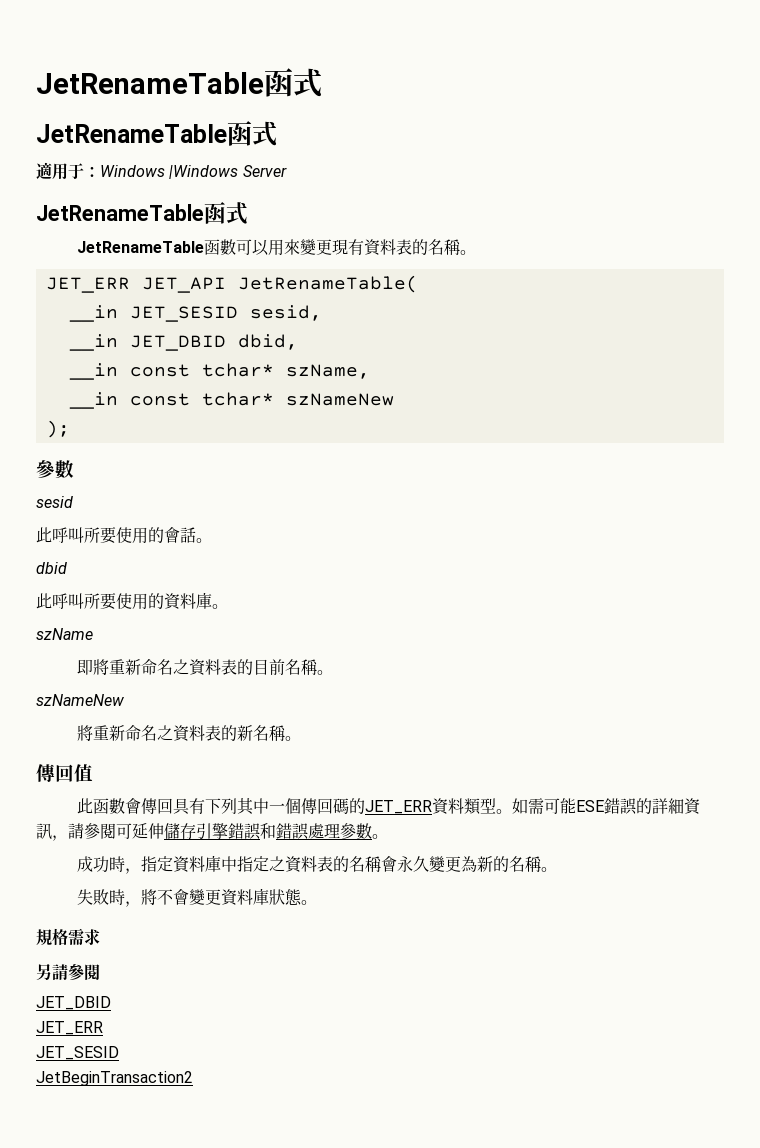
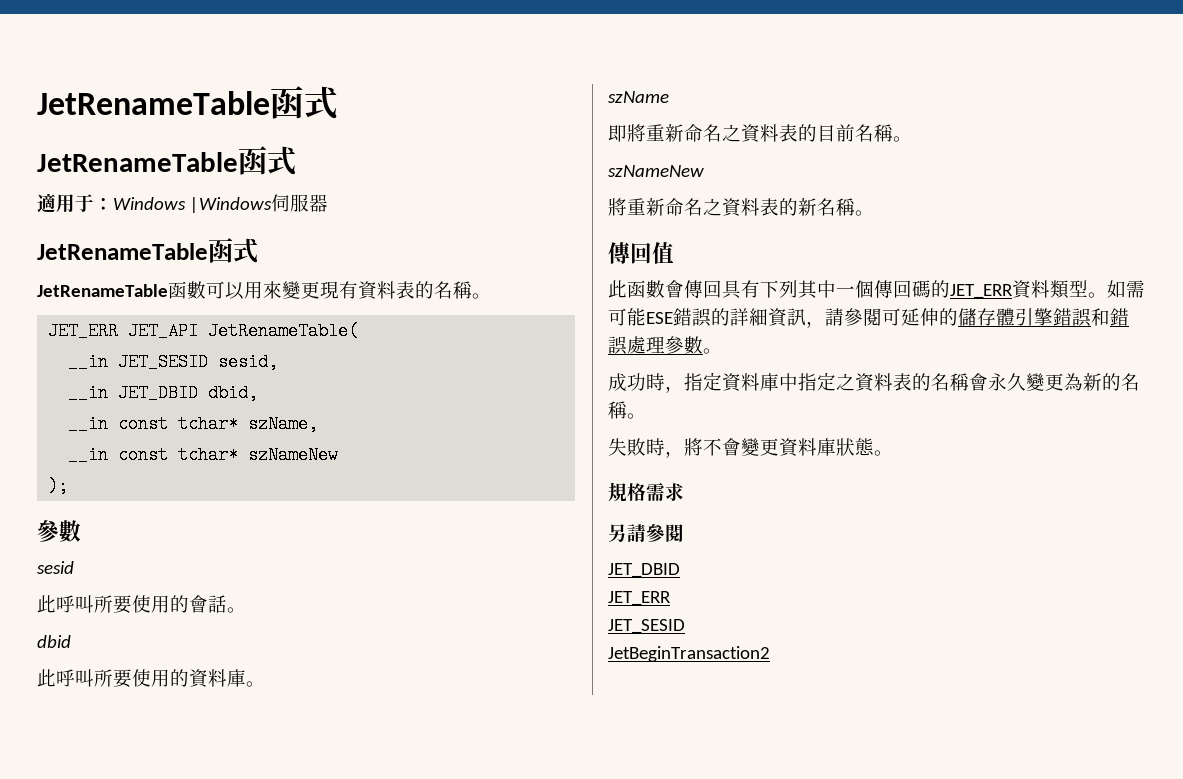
- 適用于：Windows |Windows Server
+ 適用于：Windows |Windows伺服器
- 如需可能ESE錯誤的詳細資訊，請參閱可延伸儲存引擎錯誤和錯誤處理參數。
+ 如需可能ESE錯誤的詳細資訊，請參閱可延伸的儲存體引擎錯誤和錯誤處理參數。

